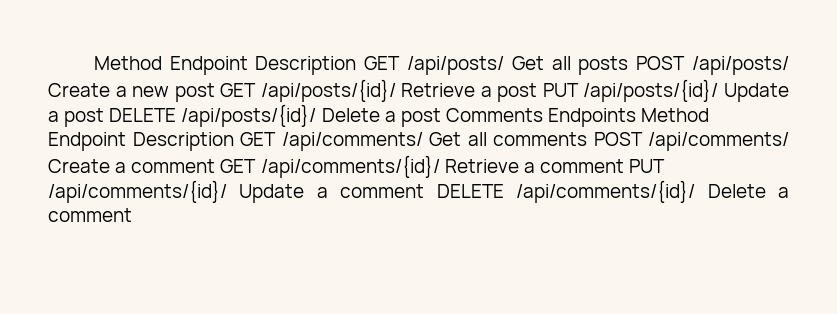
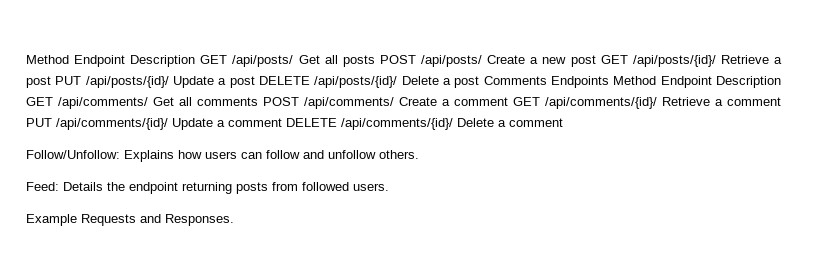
+ Follow/Unfollow: Explains how users can follow and unfollow others.
+ Feed: Details the endpoint returning posts from followed users.
+ Example Requests and Responses.

